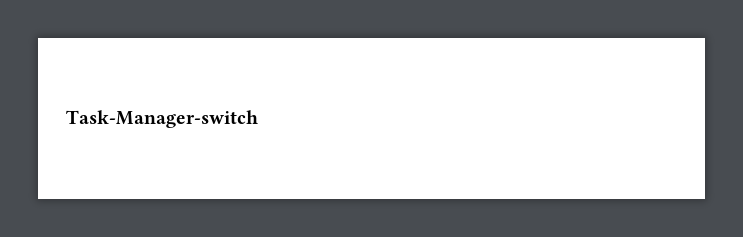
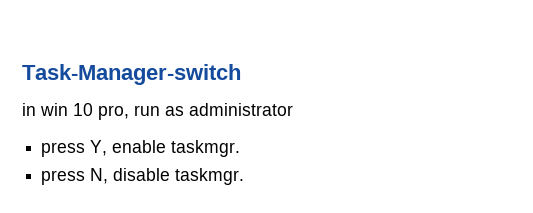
+ in win 10 pro, run as administrator
+ press Y, enable taskmgr.
+ press N, disable taskmgr.

